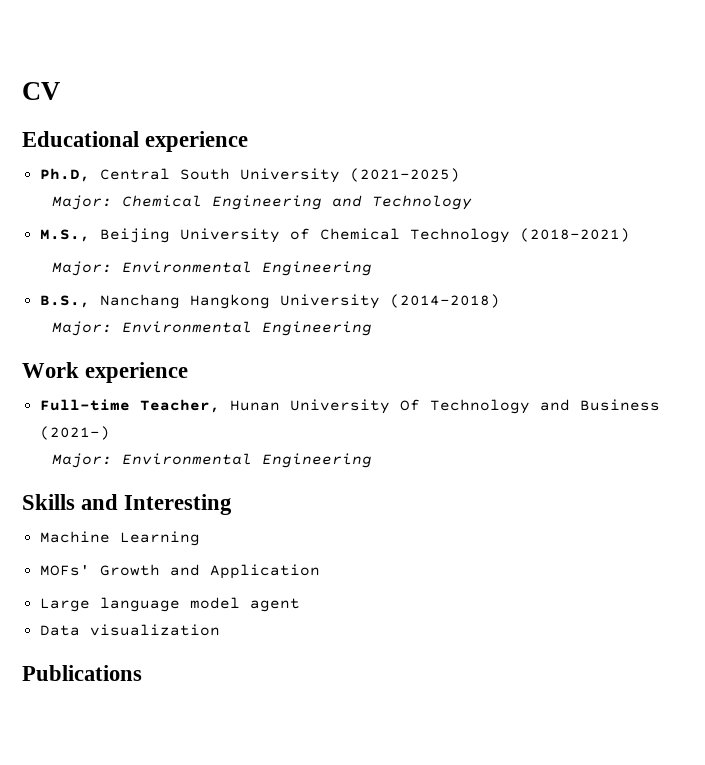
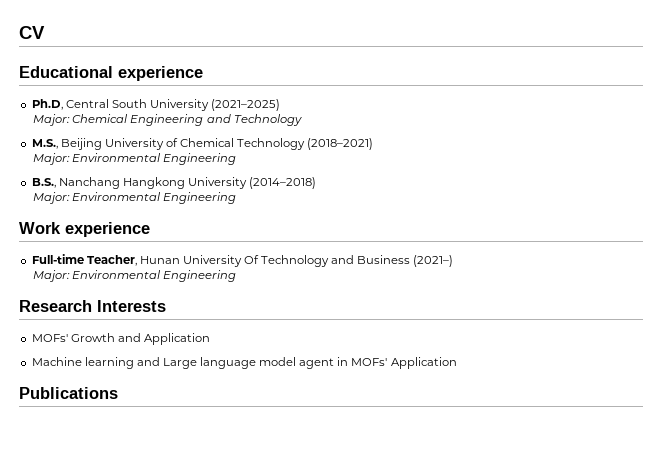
- Skills and Interesting
- Machine Learning
+ Research Interests
- Large language model agent
- Data visualization
+ Machine learning and Large language model agent in MOFs' Application

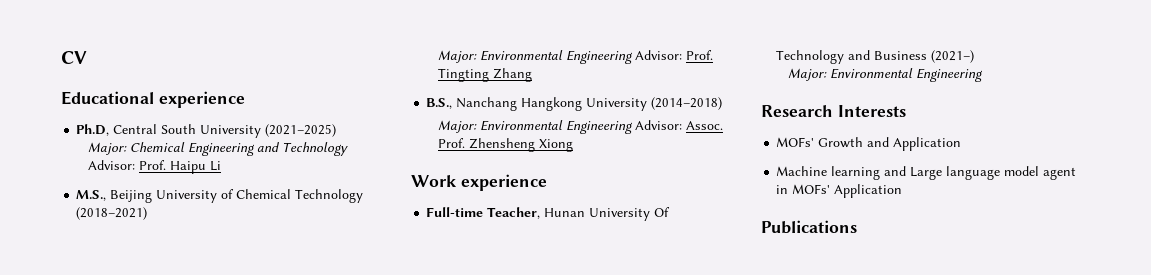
- Major: Chemical Engineering and Technology
+ Major: Chemical Engineering and Technology Advisor: Prof. Haipu Li
  M.S., Beijing University of Chemical Technology (2018–2021)
- Major: Environmental Engineering
+ Major: Environmental Engineering Advisor: Prof. Tingting Zhang
  B.S., Nanchang Hangkong University (2014–2018)
- Major: Environmental Engineering
+ Major: Environmental Engineering Advisor: Assoc. Prof. Zhensheng Xiong

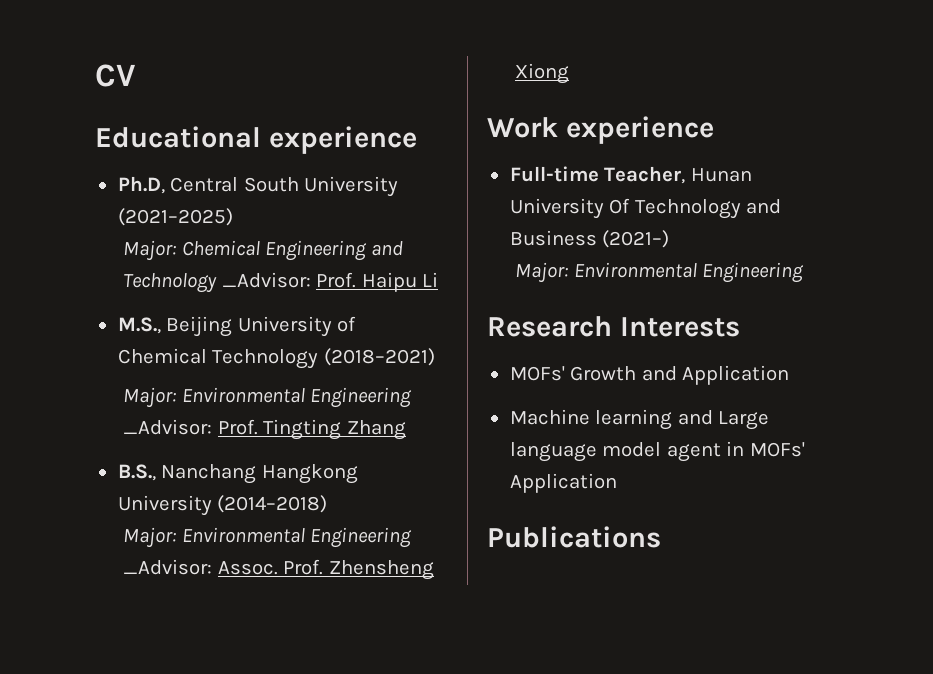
- Major: Chemical Engineering and Technology Advisor: Prof. Haipu Li
+ Major: Chemical Engineering and Technology _Advisor: Prof. Haipu Li
- Major: Environmental Engineering Advisor: Prof. Tingting Zhang
+ Major: Environmental Engineering _Advisor: Prof. Tingting Zhang
- Major: Environmental Engineering Advisor: Assoc.
+ Major: Environmental Engineering _Advisor: Assoc.

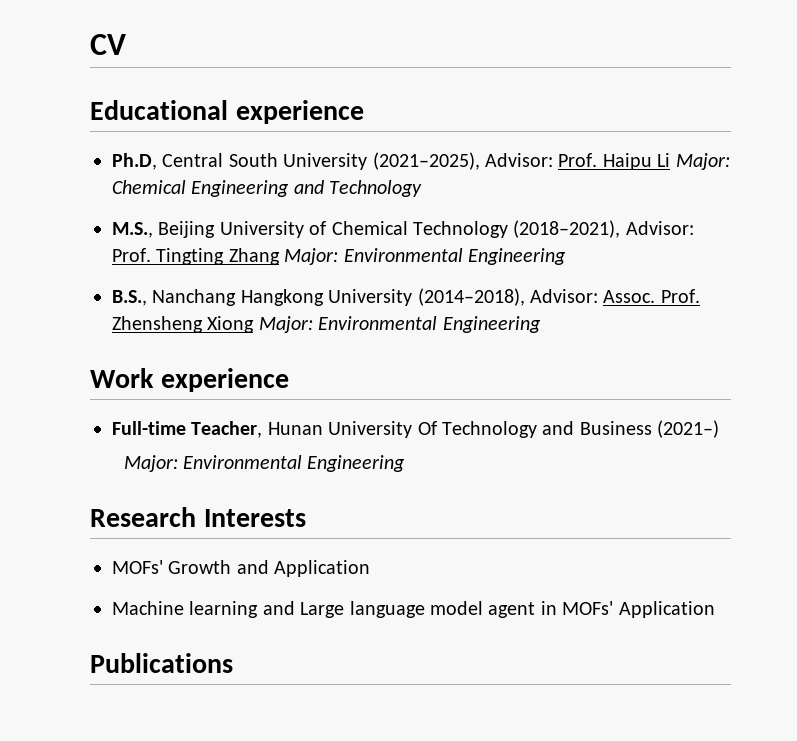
- Ph.D, Central South University (2021–2025)
- Major: Chemical Engineering and Technology _Advisor: Prof. Haipu Li
+ Ph.D, Central South University (2021–2025), Advisor: Prof. Haipu Li Major: Chemical Engineering and Technology
- M.S., Beijing University of Chemical Technology (2018–2021)
- Major: Environmental Engineering _Advisor: Prof. Tingting Zhang
+ M.S., Beijing University of Chemical Technology (2018–2021), Advisor: Prof. Tingting Zhang Major: Environmental Engineering
- B.S., Nanchang Hangkong University (2014–2018)
- Major: Environmental Engineering _Advisor: Assoc.
+ B.S., Nanchang Hangkong University (2014–2018), Advisor: Assoc.
- Prof. Zhensheng Xiong
+ Prof. Zhensheng Xiong Major: Environmental Engineering

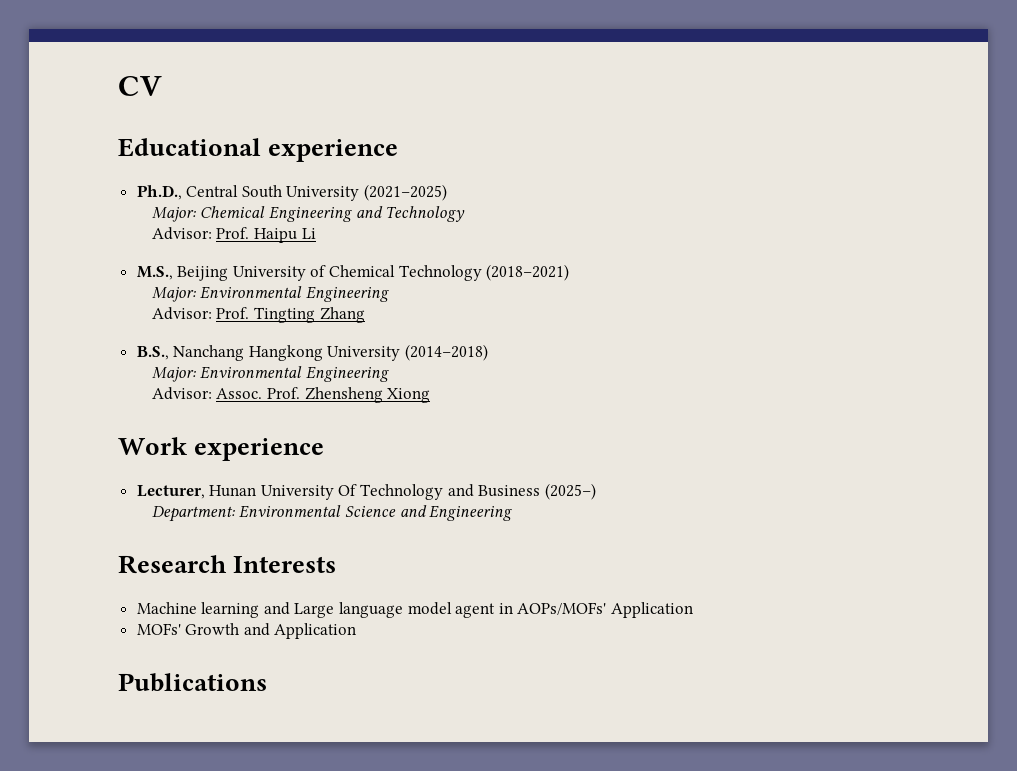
- Ph.D, Central South University (2021–2025), Advisor: Prof. Haipu Li Major: Chemical Engineering and Technology
+ Ph.D., Central South University (2021–2025)
+ Major: Chemical Engineering and Technology
+ Advisor: Prof. Haipu Li
- M.S., Beijing University of Chemical Technology (2018–2021), Advisor: Prof. Tingting Zhang Major: Environmental Engineering
+ M.S., Beijing University of Chemical Technology (2018–2021)
+ Major: Environmental Engineering
+ Advisor: Prof. Tingting Zhang
- B.S., Nanchang Hangkong University (2014–2018), Advisor: Assoc.
+ B.S., Nanchang Hangkong University (2014–2018)
+ Major: Environmental Engineering
+ Advisor: Assoc.
- Prof. Zhensheng Xiong Major: Environmental Engineering
+ Prof. Zhensheng Xiong
- Full-time Teacher, Hunan University Of Technology and Business (2021–)
- Major: Environmental Engineering
+ Lecturer, Hunan University Of Technology and Business (2025–)
+ Department: Environmental Science and Engineering
- MOFs' Growth and Application
- Machine learning and Large language model agent in MOFs' Application
+ Machine learning and Large language model agent in AOPs/MOFs' Application
+ MOFs' Growth and Application

